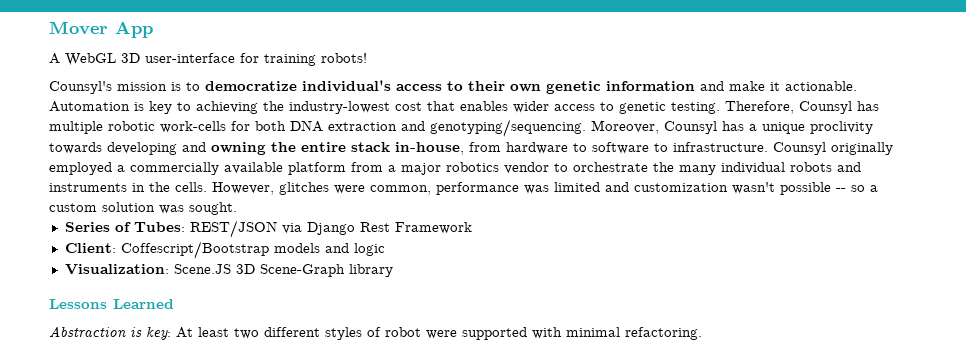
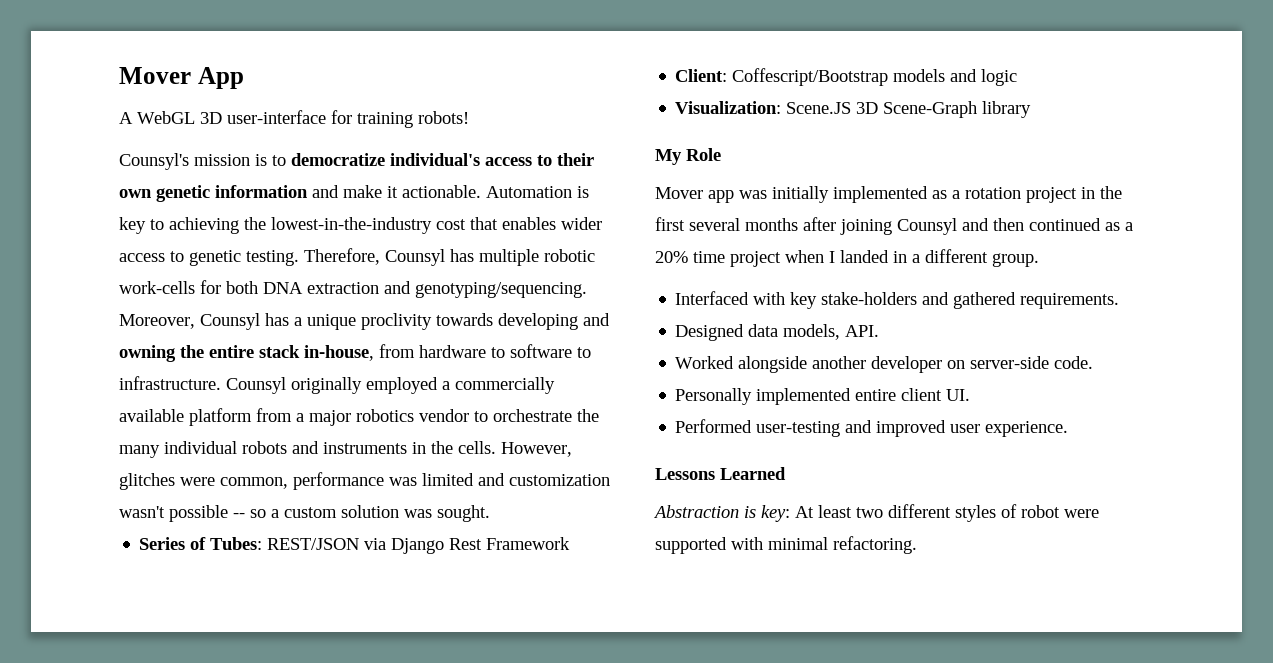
- Automation is key to achieving the industry-lowest cost that enables wider access to genetic testing.
+ Automation is key to achieving the lowest-in-the-industry cost that enables wider access to genetic testing.
+ My Role
+ Mover app was initially implemented as a rotation project in the first several months after joining Counsyl and then continued as a 20% time project when I landed in a different group.
+ Interfaced with key stake-holders and gathered requirements.
+ Designed data models, API.
+ Worked alongside another developer on server-side code.
+ Personally implemented entire client UI.
+ Performed user-testing and improved user experience.

